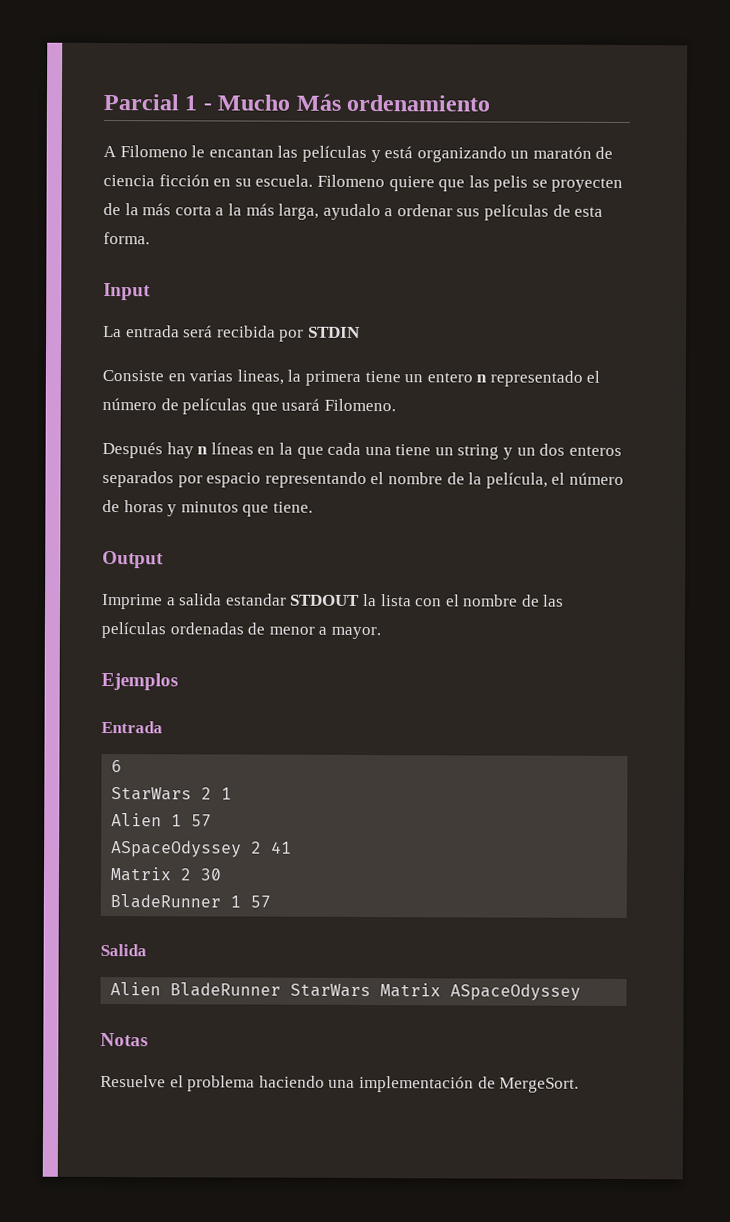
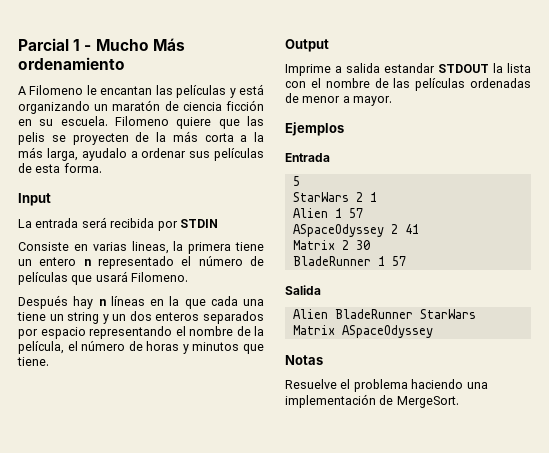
- 6
+ 5

